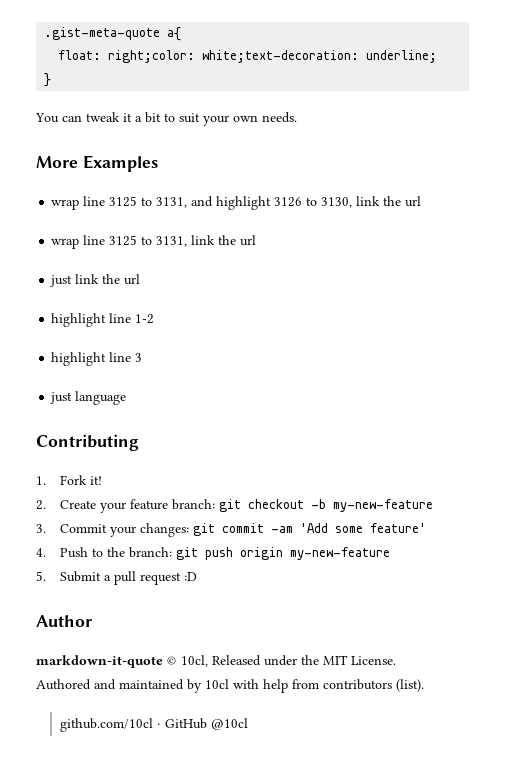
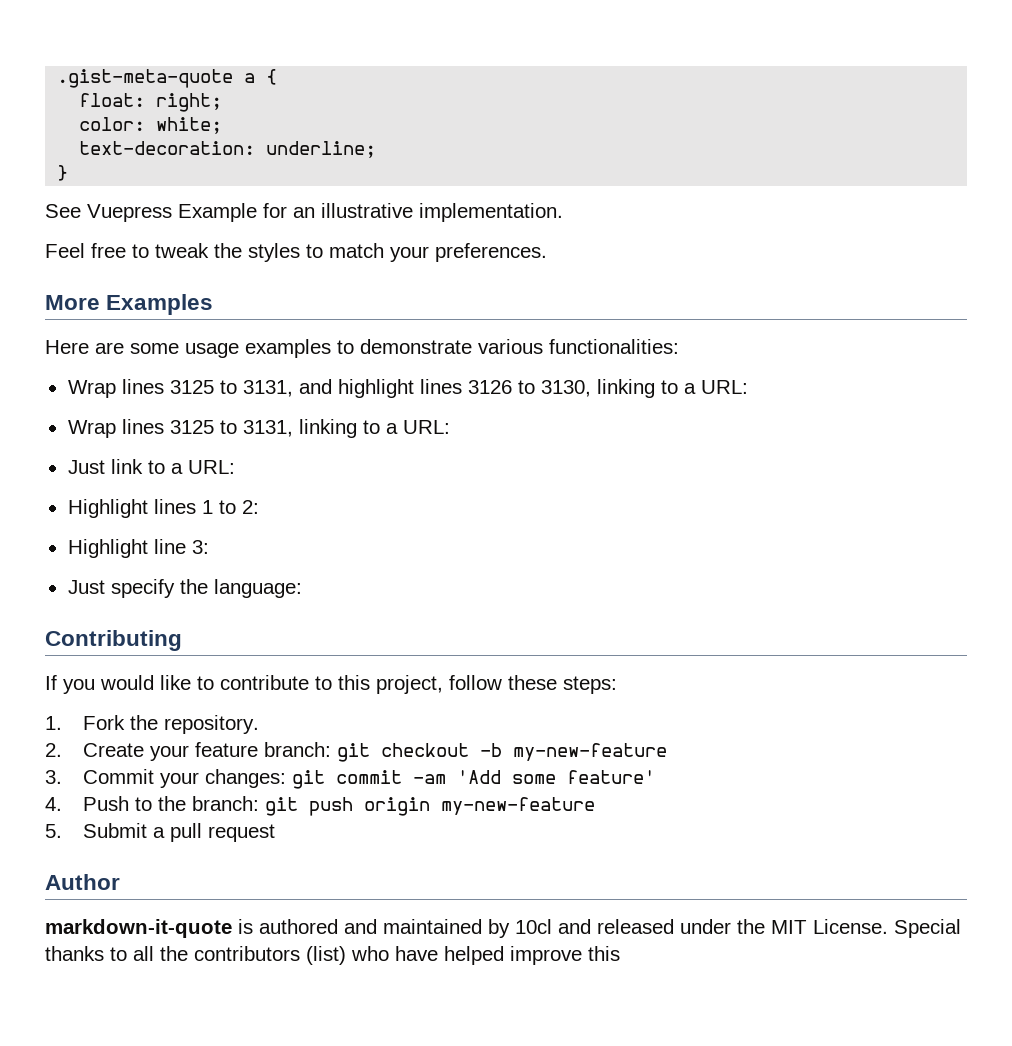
- .gist-meta-quote a{
+ .gist-meta-quote a {
- float: right;color: white;text-decoration: underline;
+ float: right;
+ color: white;
+ text-decoration: underline;
  }
- You can tweak it a bit to suit your own needs.
+ See Vuepress Example for an illustrative implementation.
+ Feel free to tweak the styles to match your preferences.
  More Examples
- wrap line 3125 to 3131, and highlight 3126 to 3130, link the url
- wrap line 3125 to 3131, link the url
- just link the url
- highlight line 1-2
- highlight line 3
- just language
+ Here are some usage examples to demonstrate various functionalities:
+ Wrap lines 3125 to 3131, and highlight lines 3126 to 3130, linking to a URL:
+ Wrap lines 3125 to 3131, linking to a URL:
+ Just link to a URL:
+ Highlight lines 1 to 2:
+ Highlight line 3:
+ Just specify the language:
  Contributing
+ If you would like to contribute to this project, follow these steps:
- 1. Fork it!
+ 1. Fork the repository.
- 5. Submit a pull request :D
+ 5. Submit a pull request
- markdown-it-quote © 10cl, Released under the MIT License.
- Authored and maintained by 10cl with help from contributors (list).
- github.com/10cl · GitHub @10cl
+ markdown-it-quote is authored and maintained by 10cl and released under the MIT License. Special thanks to all the contributors (list) who have helped improve this

